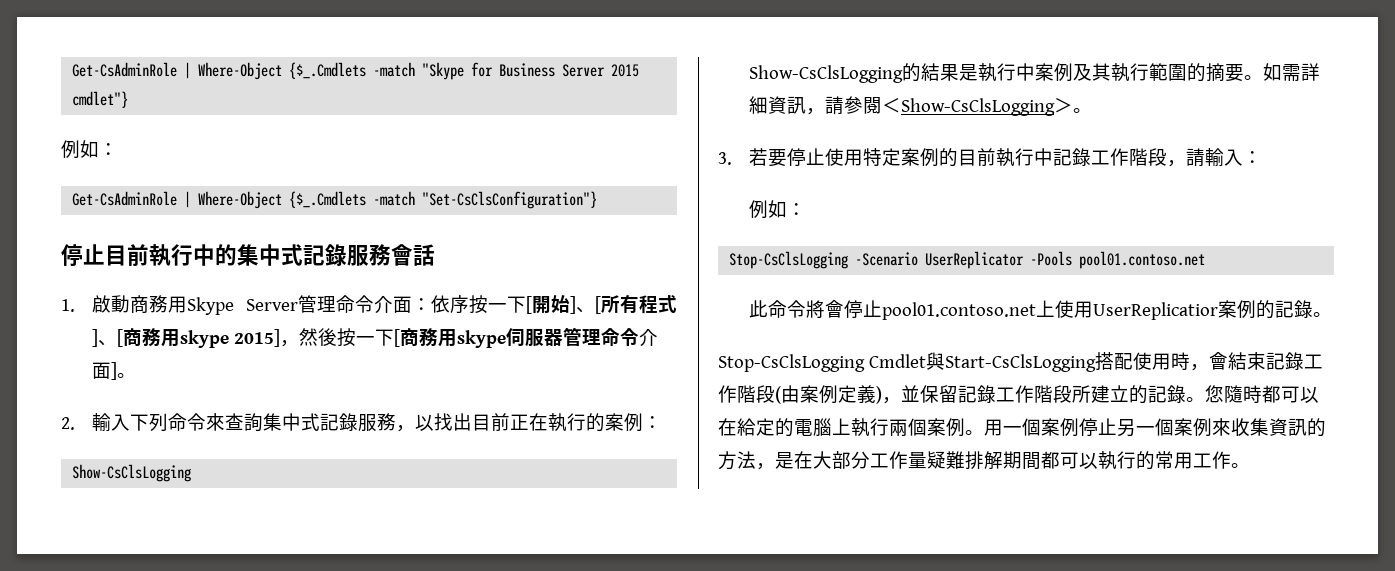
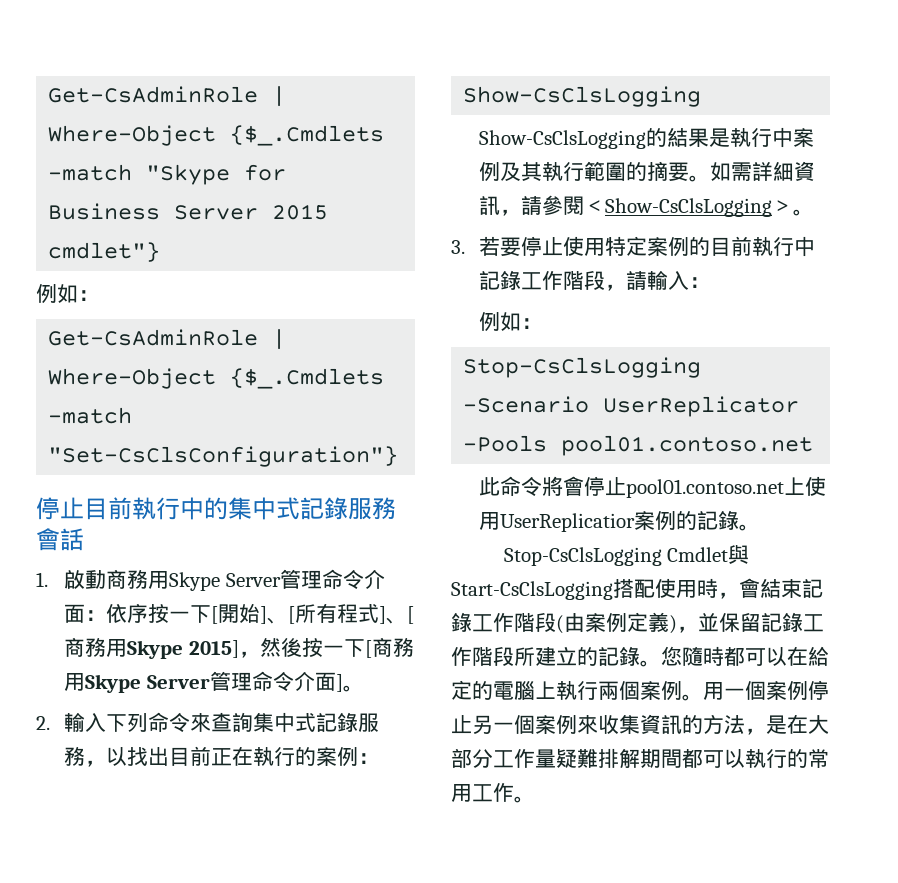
- 1.啟動商務用Skype Server管理命令介面：依序按一下[開始]、[所有程式]、[商務用skype 2015]，然後按一下[商務用skype伺服器管理命令介面]。
+ 1.啟動商務用Skype Server管理命令介面：依序按一下[開始]、[所有程式]、[商務用Skype 2015]，然後按一下[商務用Skype Server管理命令介面]。

